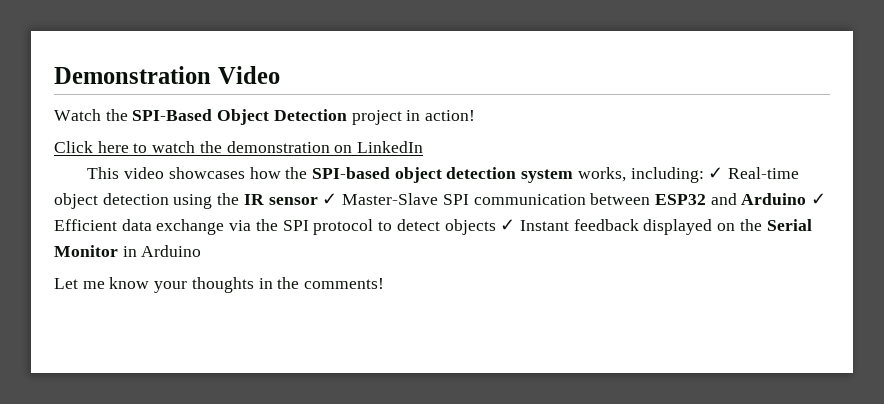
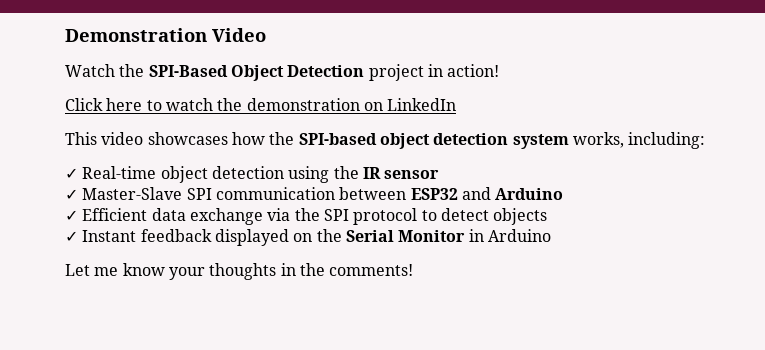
- This video showcases how the SPI-based object detection system works, including: ✓ Real-time object detection using the IR sensor ✓ Master-Slave SPI communication between ESP32 and Arduino ✓ Efficient data exchange via the SPI protocol to detect objects ✓ Instant feedback displayed on the Serial Monitor in Arduino
+ This video showcases how the SPI-based object detection system works, including:
+ ✓ Real-time object detection using the IR sensor
+ ✓ Master-Slave SPI communication between ESP32 and Arduino
+ ✓ Efficient data exchange via the SPI protocol to detect objects
+ ✓ Instant feedback displayed on the Serial Monitor in Arduino

